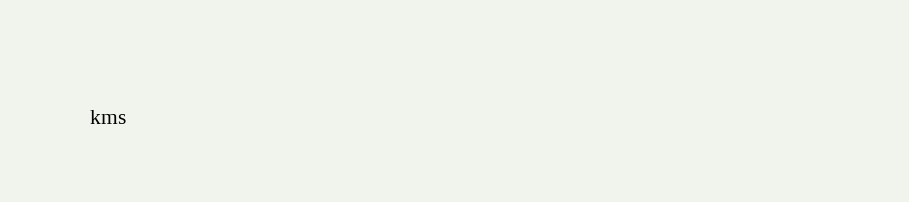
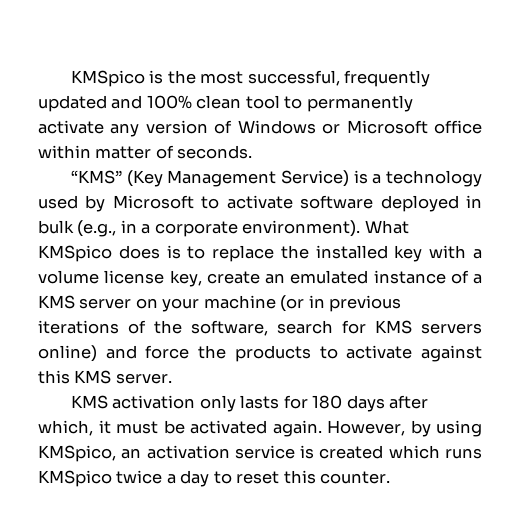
- kms
+ KMSpico is the most successful, frequently updated and 100% clean tool to permanently activate any version of Windows or Microsoft office within matter of seconds.
+ “KMS” (Key Management Service) is a technology used by Microsoft to activate software deployed in bulk (e.g., in a corporate environment). What KMSpico does is to replace the installed key with a volume license key, create an emulated instance of a KMS server on your machine (or in previous iterations of the software, search for KMS servers online) and force the products to activate against this KMS server.
+ KMS activation only lasts for 180 days after which, it must be activated again. However, by using KMSpico, an activation service is created which runs KMSpico twice a day to reset this counter.

